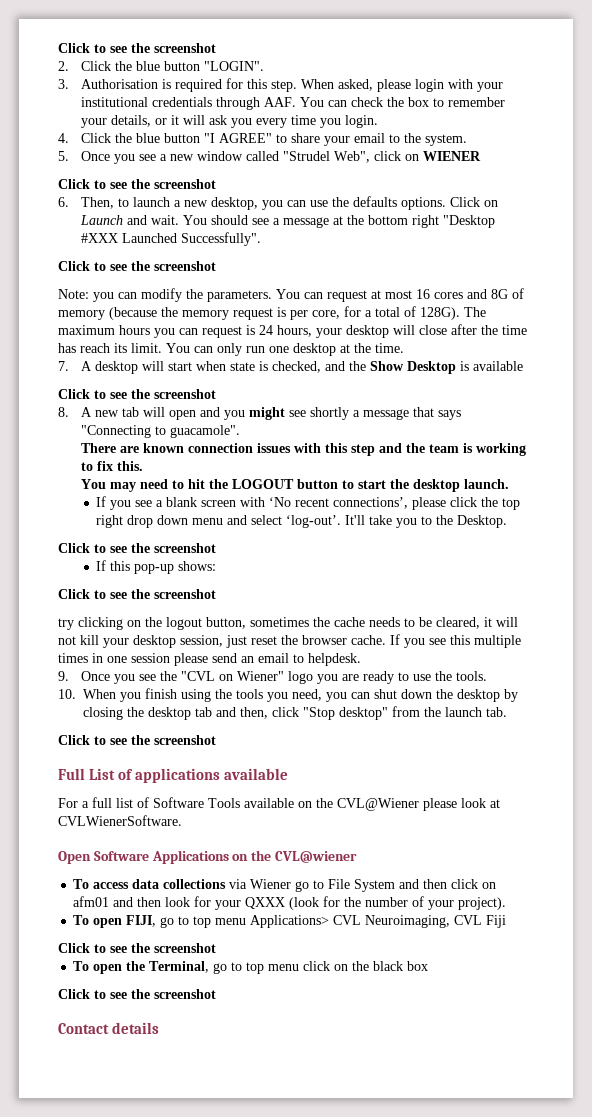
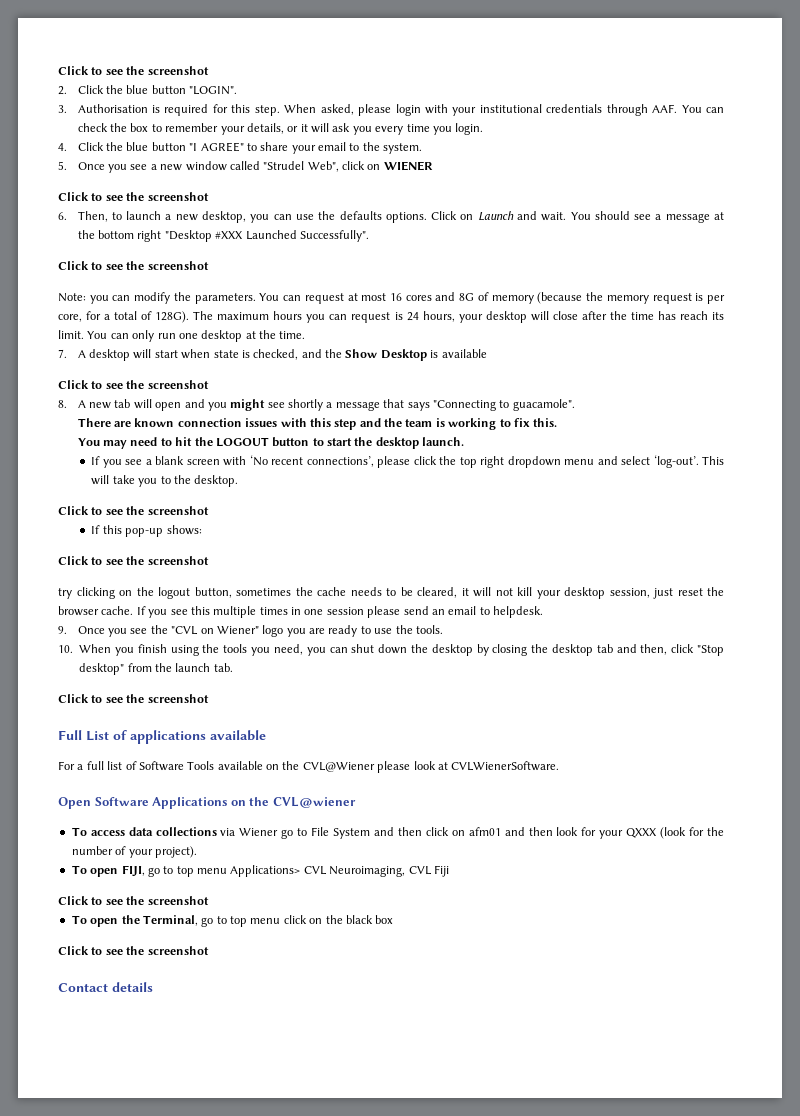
- If you see a blank screen with ‘No recent connections’, please click the top right drop down menu and select ‘log-out’.
+ If you see a blank screen with ‘No recent connections’, please click the top right dropdown menu and select ‘log-out’.
- It'll take you to the Desktop.
+ This will take you to the desktop.

